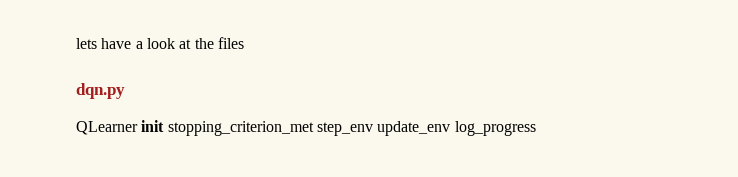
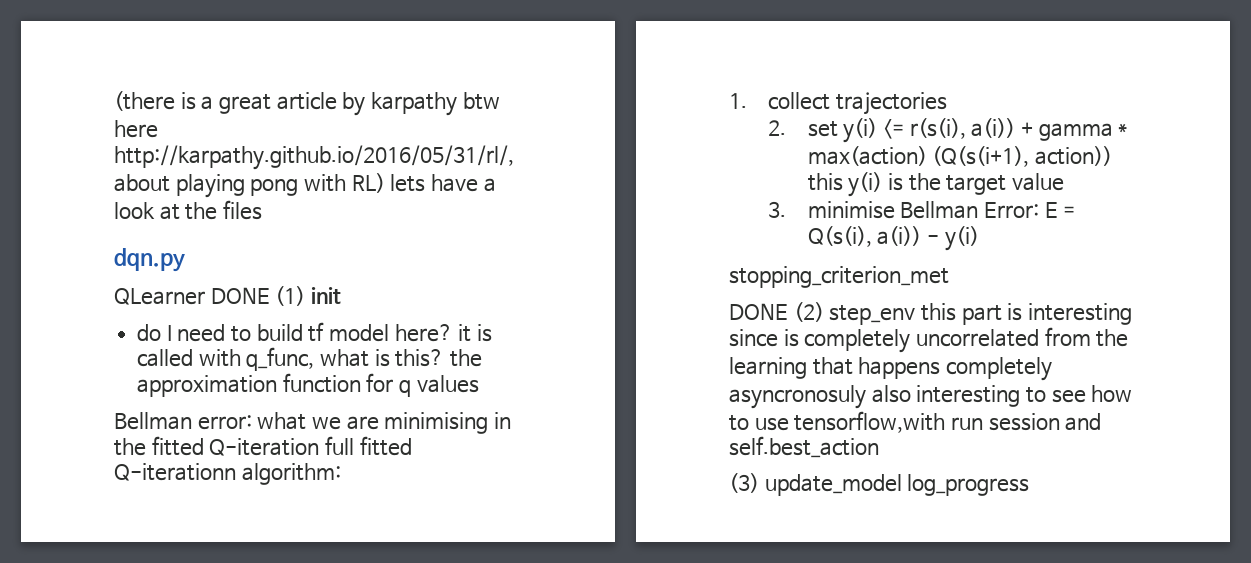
- lets have a look at the files
+ (there is a great article by karpathy btw here http://karpathy.github.io/2016/05/31/rl/, about playing pong with RL) lets have a look at the files
- QLearner init stopping_criterion_met step_env update_env log_progress
+ QLearner DONE (1) init
+ do I need to build tf model here? it is called with q_func, what is this? the approximation function for q values
+ Bellman error: what we are minimising in the fitted Q-iteration full fitted Q-iterationn algorithm:
+ 1. collect trajectories
+ 2. set y(i) <= r(s(i), a(i)) + gamma * max(action) (Q(s(i+1), action)) this y(i) is the target value
+ 3. minimise Bellman Error: E = Q(s(i), a(i)) - y(i)
+ stopping_criterion_met
+ DONE (2) step_env this part is interesting since is completely uncorrelated from the learning that happens completely asyncronosuly also interesting to see how to use tensorflow,with run session and self.best_action
+ (3) update_model log_progress

